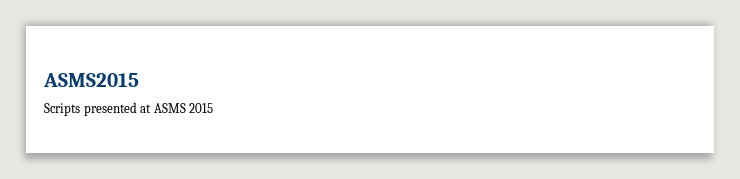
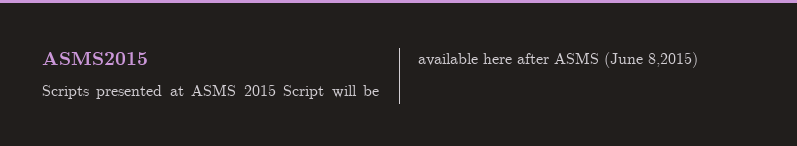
- Scripts presented at ASMS 2015
+ Scripts presented at ASMS 2015 Script will be available here after ASMS (June 8,2015)

